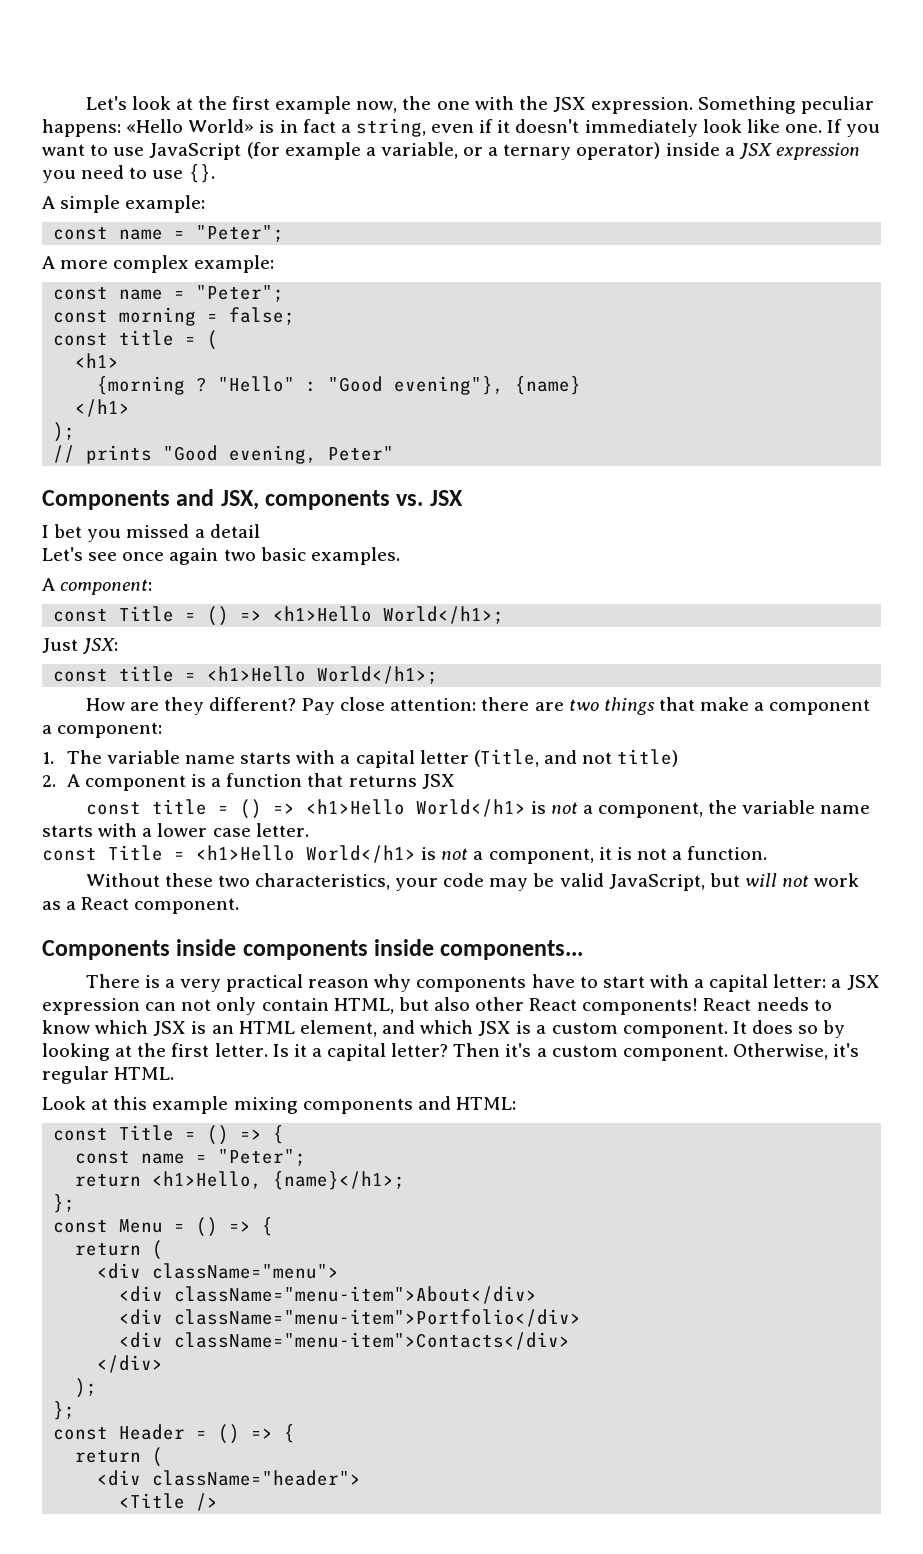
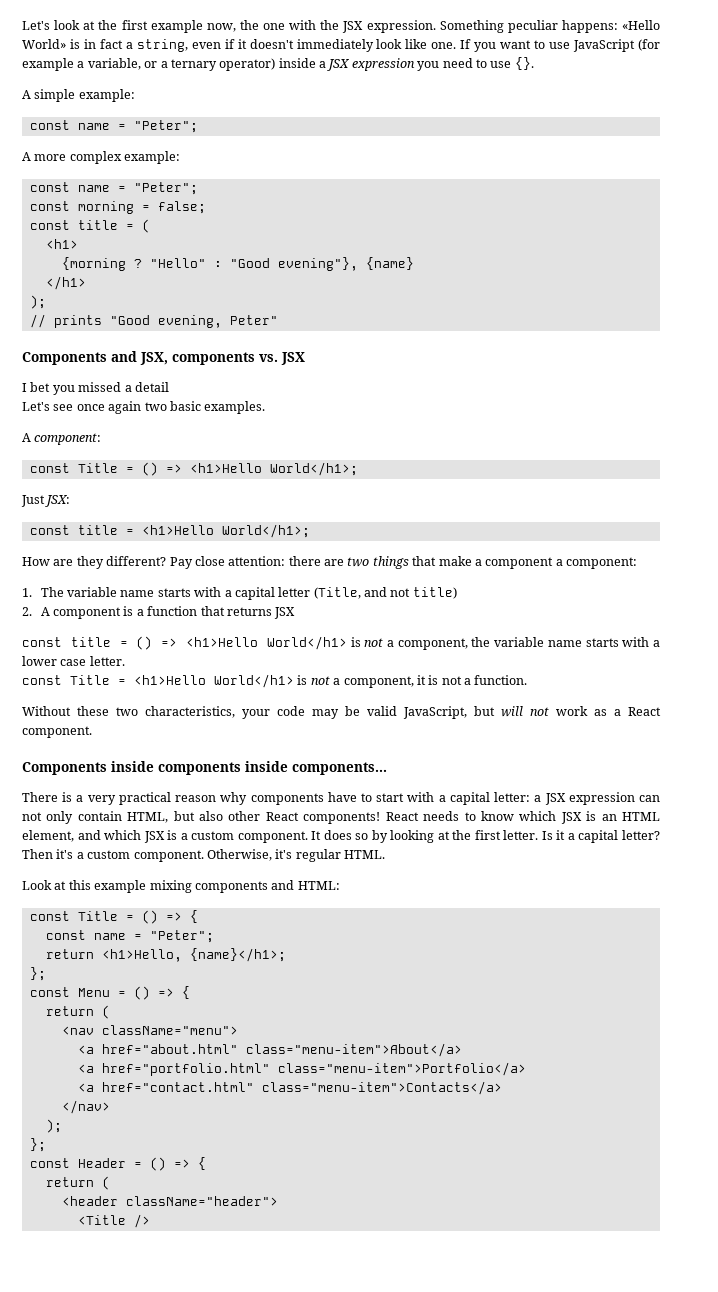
- <div className="menu">
+ <nav className="menu">
- <div className="menu-item">About</div>
- <div className="menu-item">Portfolio</div>
- <div className="menu-item">Contacts</div>
- </div>
+ <a href="about.html" class="menu-item">About</a>
+ <a href="portfolio.html" class="menu-item">Portfolio</a>
+ <a href="contact.html" class="menu-item">Contacts</a>
+ </nav>
- <div className="header">
+ <header className="header">

